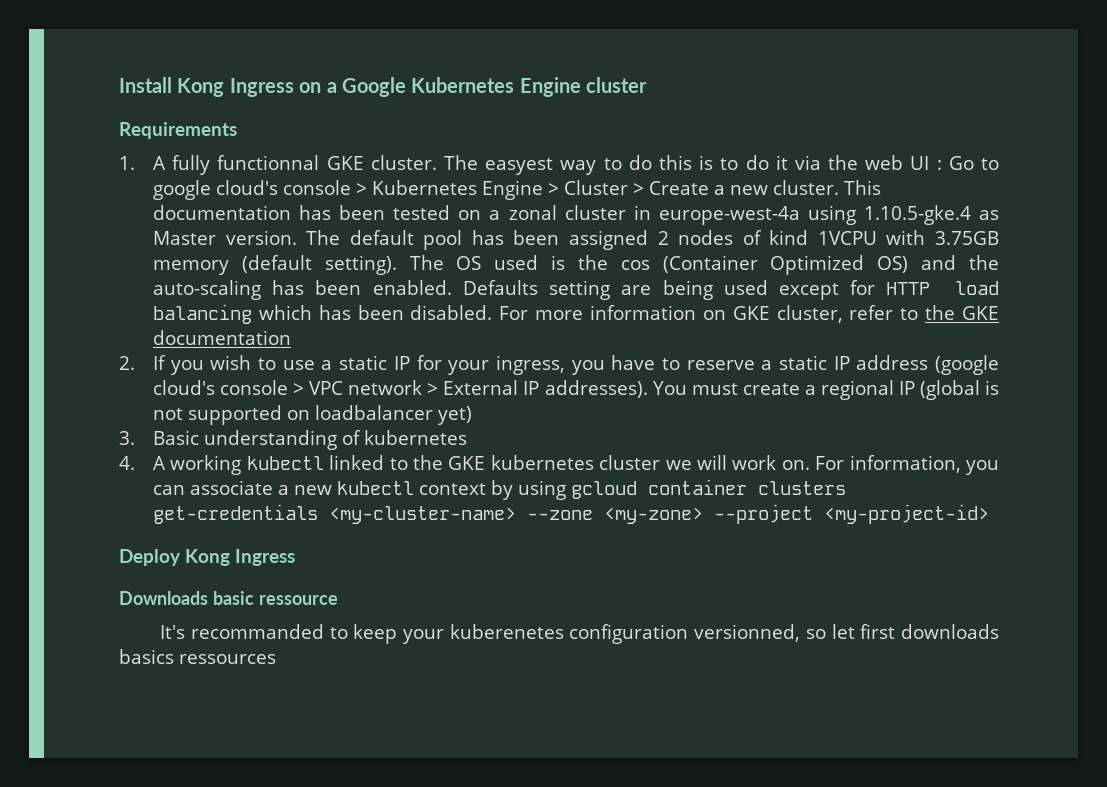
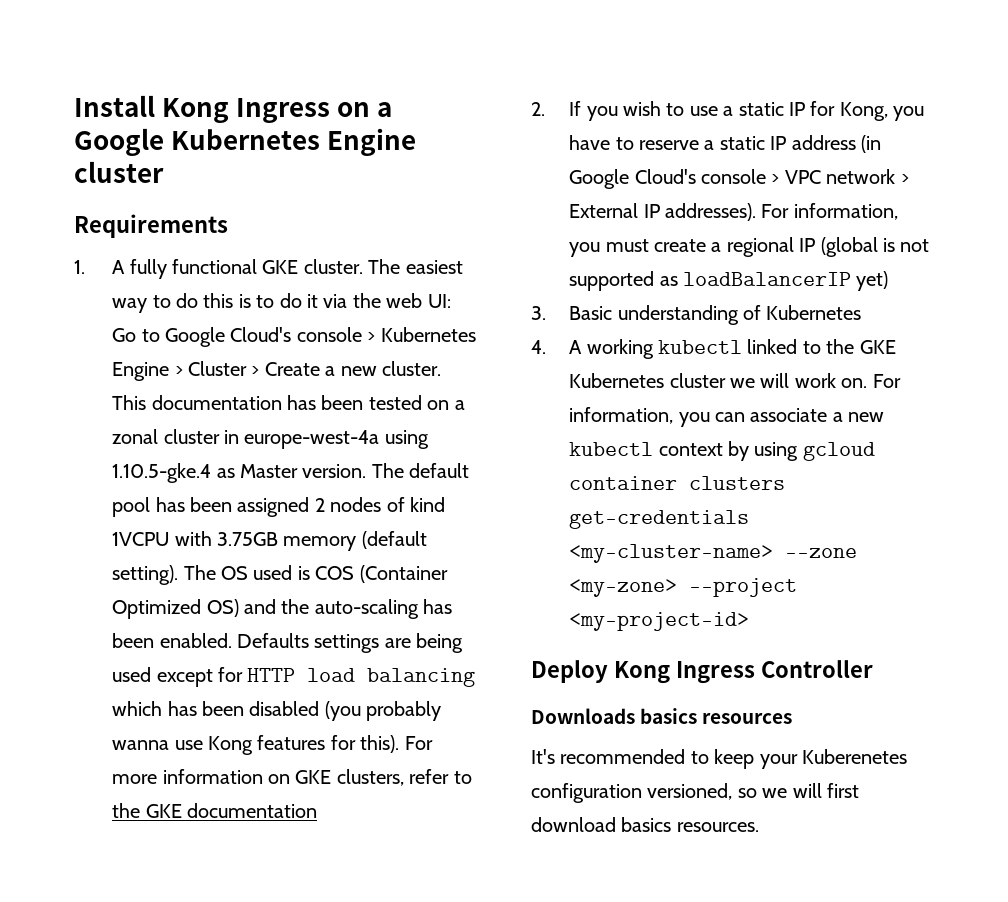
- 1. A fully functionnal GKE cluster.
+ 1. A fully functional GKE cluster.
- The easyest way to do this is to do it via the web UI : Go to google cloud's console > Kubernetes Engine > Cluster > Create a new cluster.
+ The easiest way to do this is to do it via the web UI: Go to Google Cloud's console > Kubernetes Engine > Cluster > Create a new cluster.
- The OS used is the cos (Container Optimized OS) and the auto-scaling has been enabled.
+ The OS used is COS (Container Optimized OS) and the auto-scaling has been enabled.
- Defaults setting are being used except for HTTP load balancing which has been disabled.
+ Defaults settings are being used except for HTTP load balancing which has been disabled (you probably wanna use Kong features for this).
- For more information on GKE cluster, refer to the GKE documentation
+ For more information on GKE clusters, refer to the GKE documentation
- 2. If you wish to use a static IP for your ingress, you have to reserve a static IP address (google cloud's console > VPC network > External IP addresses).
+ 2. If you wish to use a static IP for Kong, you have to reserve a static IP address (in Google Cloud's console > VPC network > External IP addresses).
- You must create a regional IP (global is not supported on loadbalancer yet)
+ For information, you must create a regional IP (global is not supported as loadBalancerIP yet)
- 3. Basic understanding of kubernetes
+ 3. Basic understanding of Kubernetes
- 4. A working kubectl linked to the GKE kubernetes cluster we will work on.
+ 4. A working kubectl linked to the GKE Kubernetes cluster we will work on.
- Deploy Kong Ingress
+ Deploy Kong Ingress Controller
- Downloads basic ressource
+ Downloads basics resources
- It's recommanded to keep your kuberenetes configuration versionned, so let first downloads basics ressources
+ It's recommended to keep your Kuberenetes configuration versioned, so we will first download basics resources.

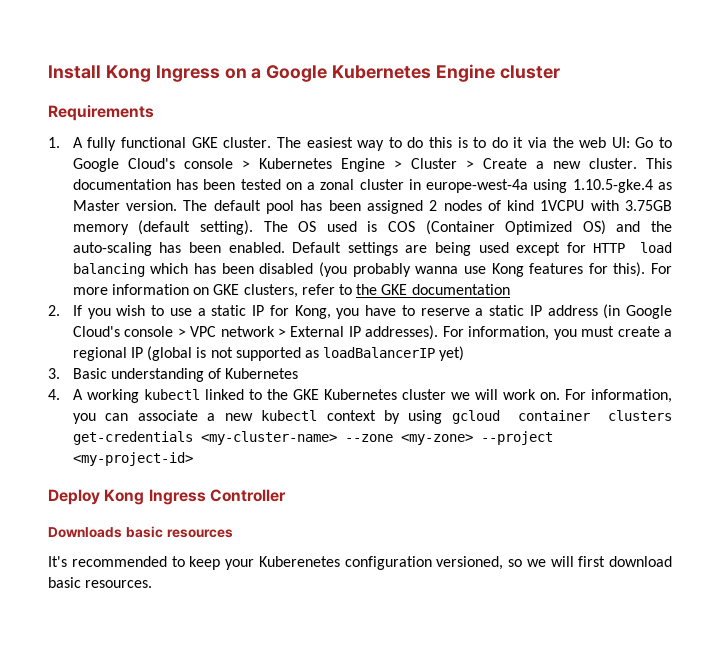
- Defaults settings are being used except for HTTP load balancing which has been disabled (you probably wanna use Kong features for this).
+ Default settings are being used except for HTTP load balancing which has been disabled (you probably wanna use Kong features for this).
- Downloads basics resources
+ Downloads basic resources
- It's recommended to keep your Kuberenetes configuration versioned, so we will first download basics resources.
+ It's recommended to keep your Kuberenetes configuration versioned, so we will first download basic resources.

